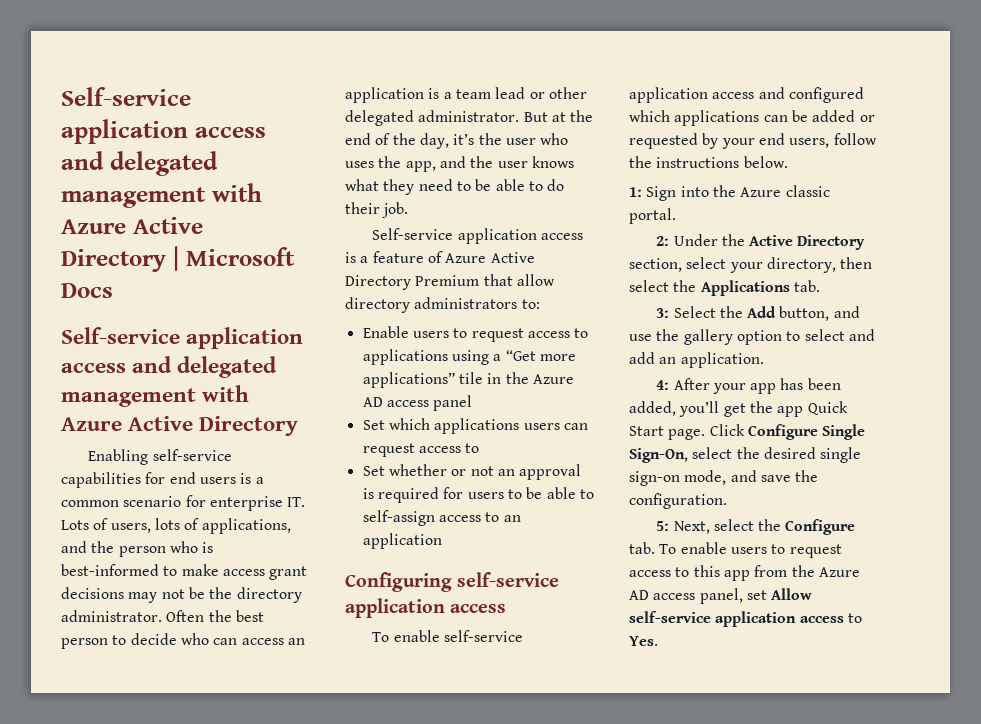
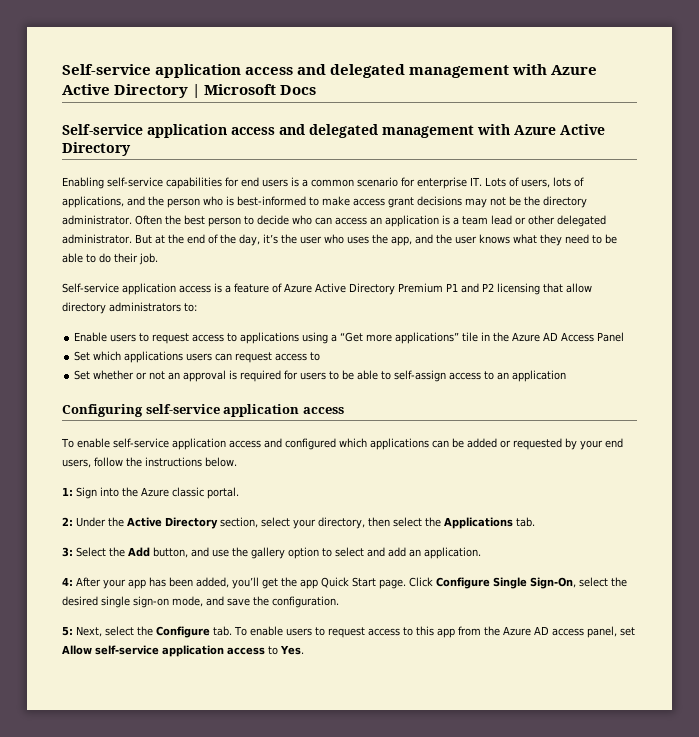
- Self-service application access is a feature of Azure Active Directory Premium that allow directory administrators to:
+ Self-service application access is a feature of Azure Active Directory Premium P1 and P2 licensing that allow directory administrators to:
- Enable users to request access to applications using a “Get more applications” tile in the Azure AD access panel
+ Enable users to request access to applications using a “Get more applications” tile in the Azure AD Access Panel

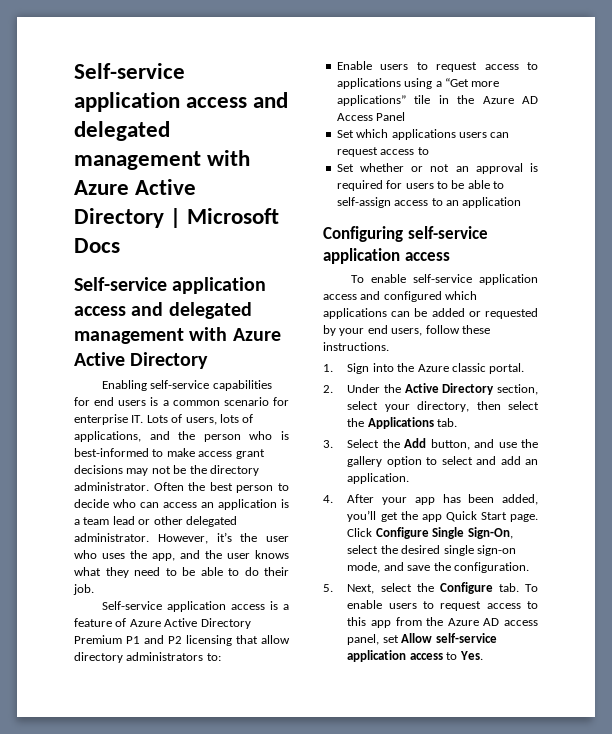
- But at the end of the day, it’s the user who uses the app, and the user knows what they need to be able to do their job.
+ However, it’s the user who uses the app, and the user knows what they need to be able to do their job.
- To enable self-service application access and configured which applications can be added or requested by your end users, follow the instructions below.
- 1: Sign into the Azure classic portal.
+ To enable self-service application access and configured which applications can be added or requested by your end users, follow these instructions.
+ 1. Sign into the Azure classic portal.
- 2: Under the Active Directory section, select your directory, then select the Applications tab.
+ 2. Under the Active Directory section, select your directory, then select the Applications tab.
- 3: Select the Add button, and use the gallery option to select and add an application.
+ 3. Select the Add button, and use the gallery option to select and add an application.
- 4: After your app has been added, you’ll get the app Quick Start page.
+ 4. After your app has been added, you’ll get the app Quick Start page.
- 5: Next, select the Configure tab. To enable users to request access to this app from the Azure AD access panel, set Allow self-service application access to Yes.
+ 5. Next, select the Configure tab. To enable users to request access to this app from the Azure AD access panel, set Allow self-service application access to Yes.

